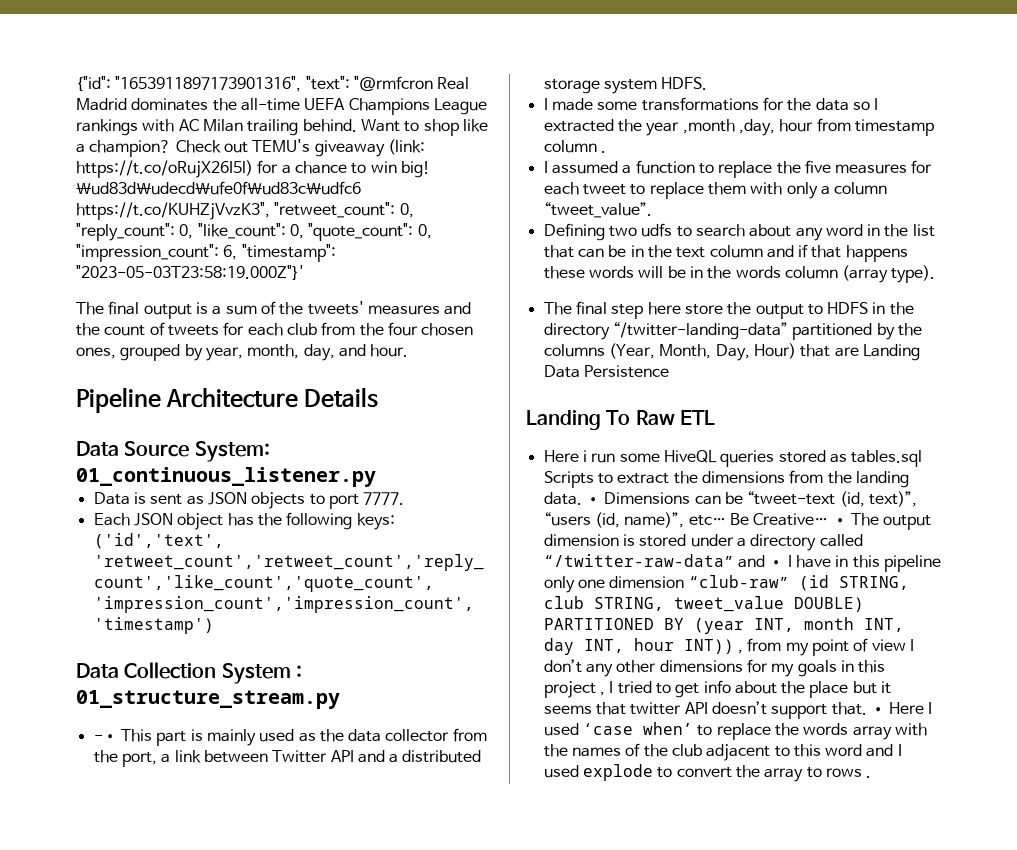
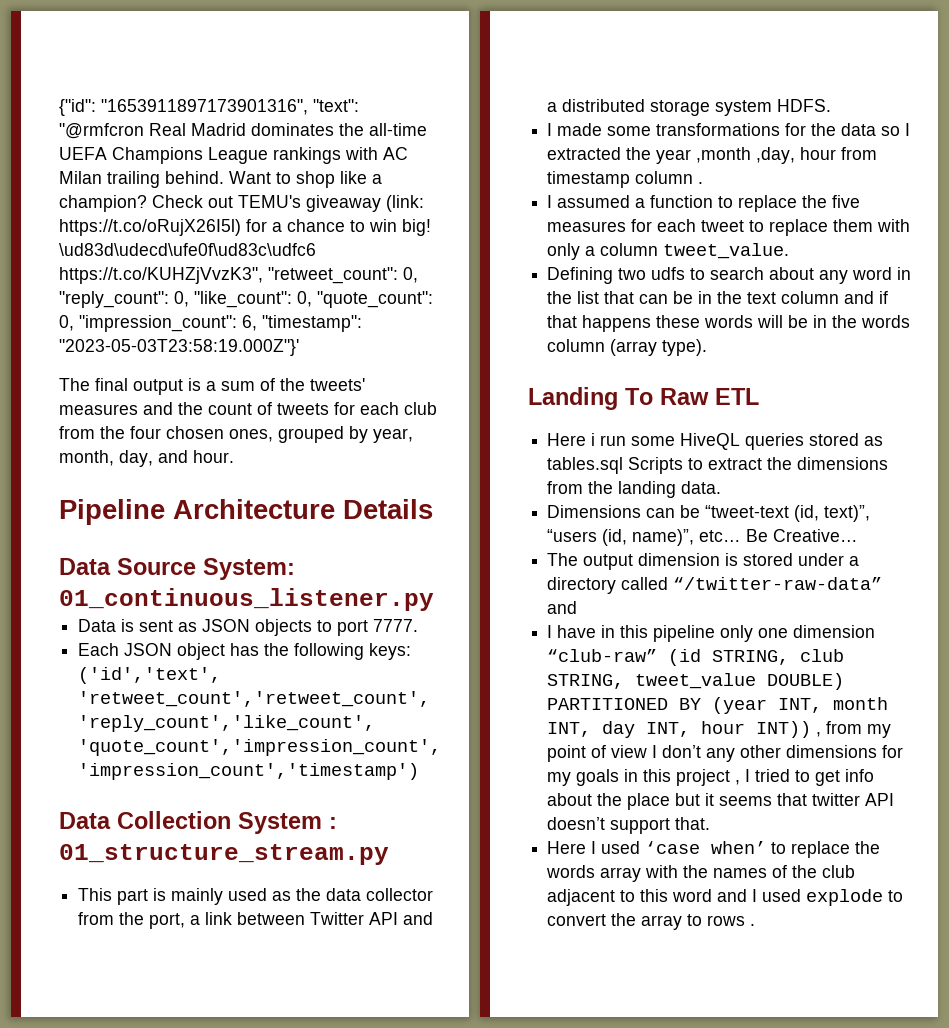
- -• This part is mainly used as the data collector from the port, a link between Twitter API and a distributed storage system HDFS.
+ This part is mainly used as the data collector from the port, a link between Twitter API and a distributed storage system HDFS.
- I assumed a function to replace the five measures for each tweet to replace them with only a column “tweet_value”.
+ I assumed a function to replace the five measures for each tweet to replace them with only a column tweet_value.
- The final step here store the output to HDFS in the directory “/twitter-landing-data” partitioned by the columns (Year, Month, Day, Hour) that are Landing Data Persistence
- Here i run some HiveQL queries stored as tables.sql Scripts to extract the dimensions from the landing data. • Dimensions can be “tweet-text (id, text)”, “users (id, name)”, etc…
+ Here i run some HiveQL queries stored as tables.sql Scripts to extract the dimensions from the landing data.
+ Dimensions can be “tweet-text (id, text)”, “users (id, name)”, etc…
- Be Creative… • The output dimension is stored under a directory called “/twitter-raw-data” and • I have in this pipeline only one dimension “club-raw” (id STRING, club STRING, tweet_value DOUBLE) PARTITIONED BY (year INT, month INT, day INT, hour INT)) , from my point of view I don’t any other dimensions for my goals in this project , I tried to get info about the place but it seems that twitter API doesn’t support that. • Here I used ‘case when’ to replace the words array with the names of the club adjacent to this word and I used explode to convert the array to rows .
+ Be Creative…
+ The output dimension is stored under a directory called “/twitter-raw-data” and
+ I have in this pipeline only one dimension “club-raw” (id STRING, club STRING, tweet_value DOUBLE) PARTITIONED BY (year INT, month INT, day INT, hour INT)) , from my point of view I don’t any other dimensions for my goals in this project , I tried to get info about the place but it seems that twitter API doesn’t support that.
+ Here I used ‘case when’ to replace the words array with the names of the club adjacent to this word and I used explode to convert the array to rows .

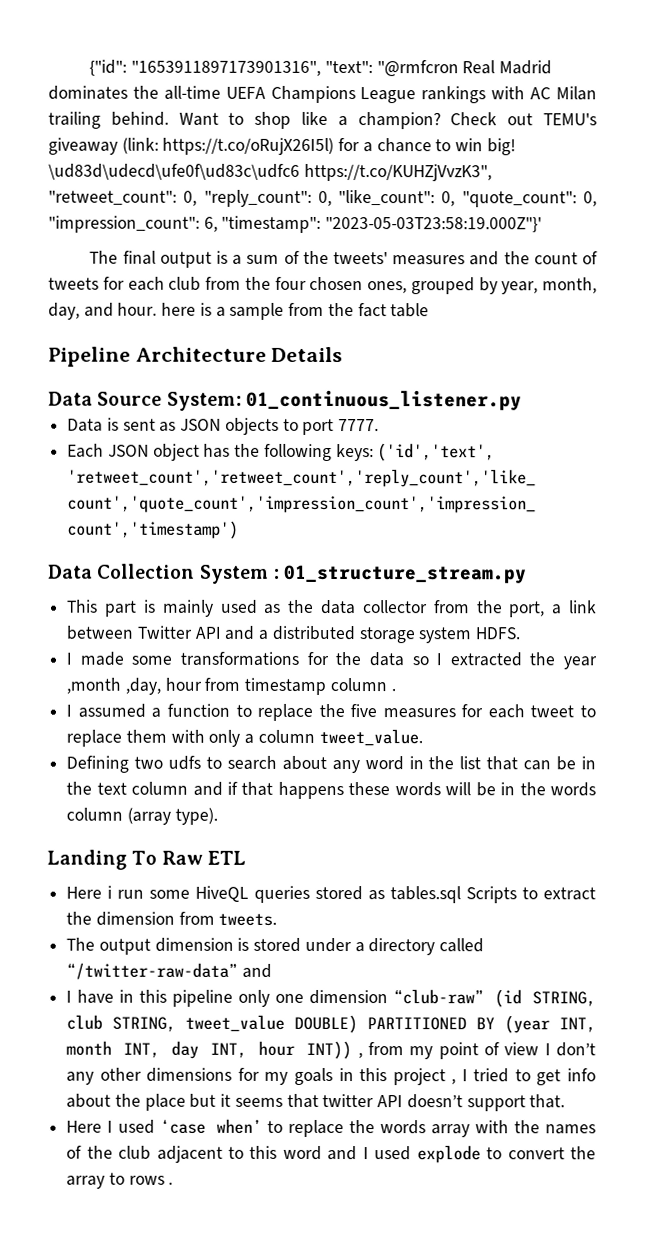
- The final output is a sum of the tweets' measures and the count of tweets for each club from the four chosen ones, grouped by year, month, day, and hour.
+ The final output is a sum of the tweets' measures and the count of tweets for each club from the four chosen ones, grouped by year, month, day, and hour. here is a sample from the fact table
- Here i run some HiveQL queries stored as tables.sql Scripts to extract the dimensions from the landing data.
- Dimensions can be “tweet-text (id, text)”, “users (id, name)”, etc… Be Creative…
+ Here i run some HiveQL queries stored as tables.sql Scripts to extract the dimension from tweets.

